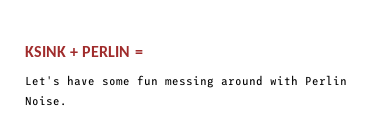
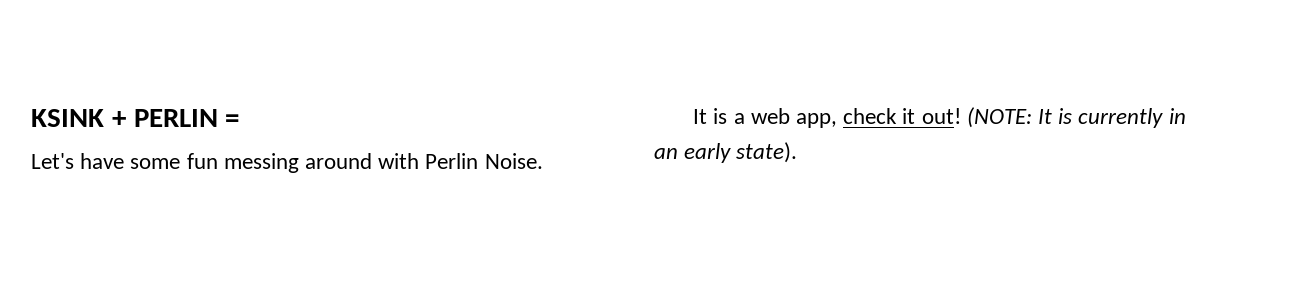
+ It is a web app, check it out! (NOTE: It is currently in an early state).

